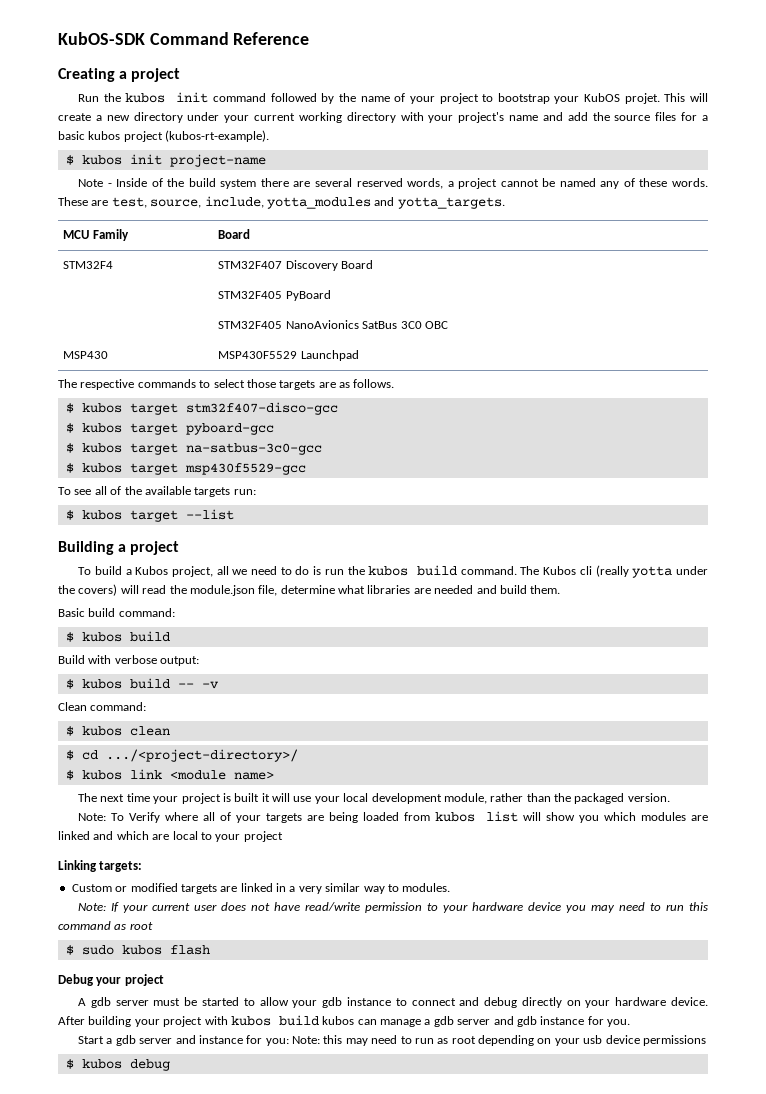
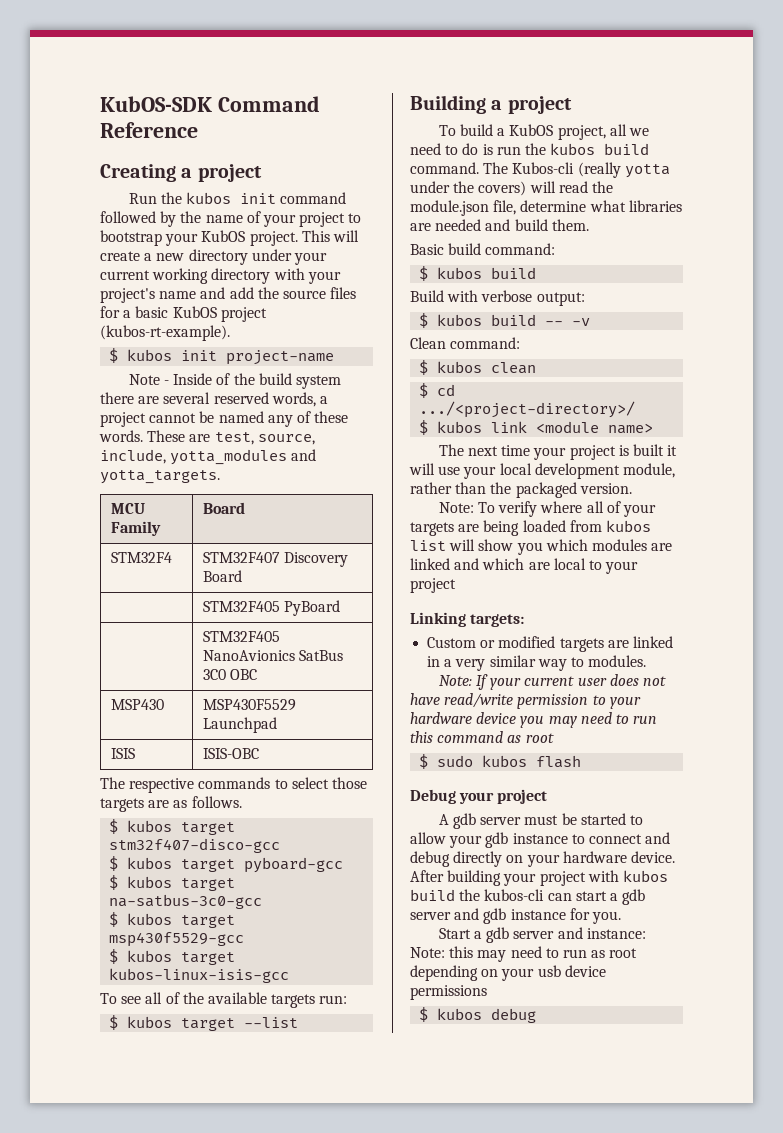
- Run the kubos init command followed by the name of your project to bootstrap your KubOS projet.
+ Run the kubos init command followed by the name of your project to bootstrap your KubOS project.
- This will create a new directory under your current working directory with your project's name and add the source files for a basic kubos project (kubos-rt-example).
+ This will create a new directory under your current working directory with your project's name and add the source files for a basic KubOS project (kubos-rt-example).
+ ISIS | ISIS-OBC
+ $ kubos target kubos-linux-isis-gcc
- To build a Kubos project, all we need to do is run the kubos build command.
+ To build a KubOS project, all we need to do is run the kubos build command.
- The Kubos cli (really yotta under the covers) will read the module.json file, determine what libraries are needed and build them.
+ The Kubos-cli (really yotta under the covers) will read the module.json file, determine what libraries are needed and build them.
- Note: To Verify where all of your targets are being loaded from kubos list will show you which modules are linked and which are local to your project
+ Note: To verify where all of your targets are being loaded from kubos list will show you which modules are linked and which are local to your project
- After building your project with kubos build kubos can manage a gdb server and gdb instance for you.
+ After building your project with kubos build the kubos-cli can start a gdb server and gdb instance for you.
- Start a gdb server and instance for you: Note: this may need to run as root depending on your usb device permissions
+ Start a gdb server and instance: Note: this may need to run as root depending on your usb device permissions

